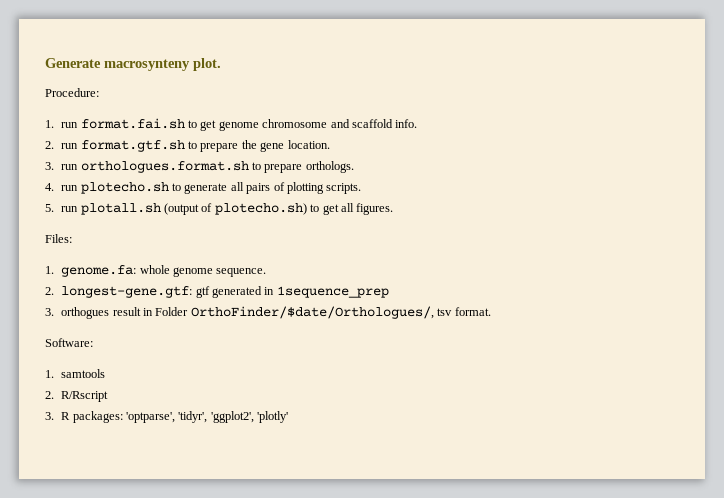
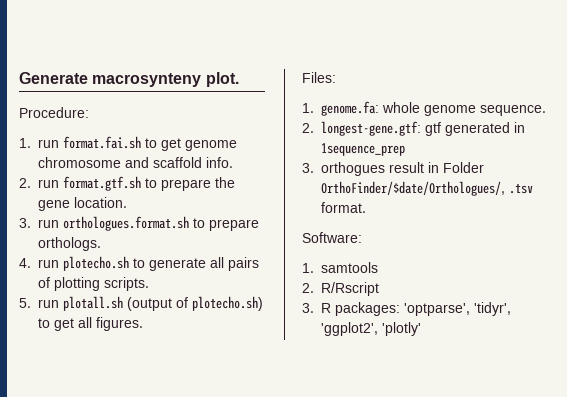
- 3. orthogues result in Folder OrthoFinder/$date/Orthologues/, tsv format.
+ 3. orthogues result in Folder OrthoFinder/$date/Orthologues/, .tsv format.

